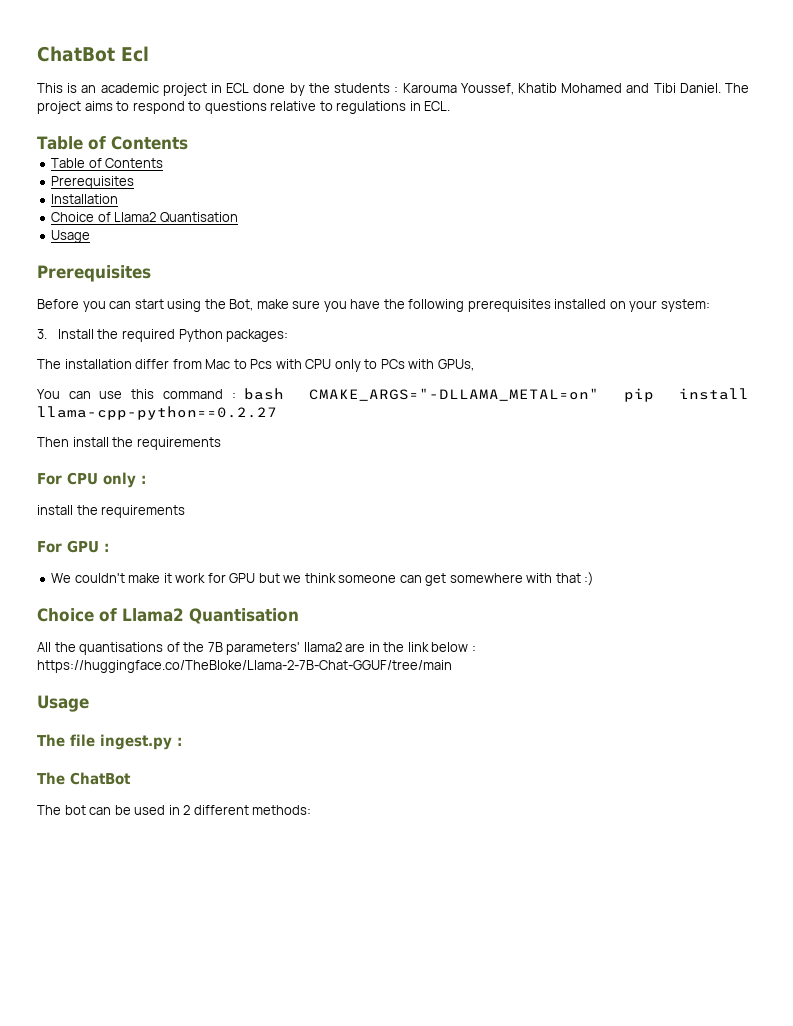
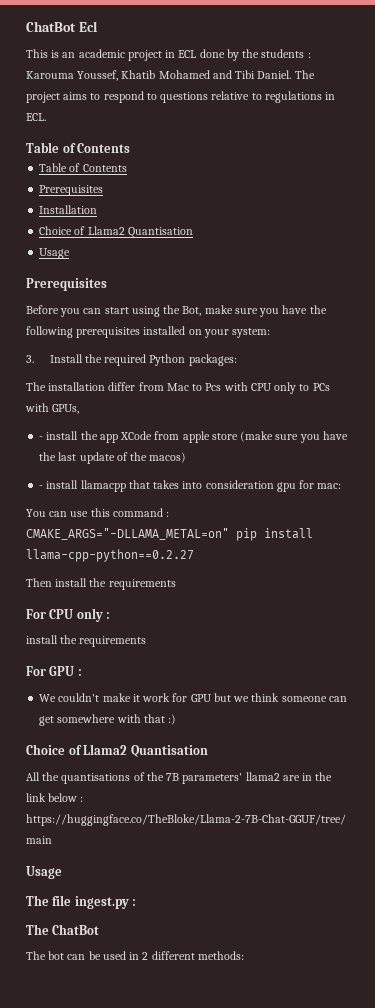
+ - install the app XCode from apple store (make sure you have the last update of the macos)
+ - install llamacpp that takes into consideration gpu for mac:
- You can use this command : bash CMAKE_ARGS="-DLLAMA_METAL=on" pip install llama-cpp-python==0.2.27
+ You can use this command : CMAKE_ARGS="-DLLAMA_METAL=on" pip install llama-cpp-python==0.2.27

